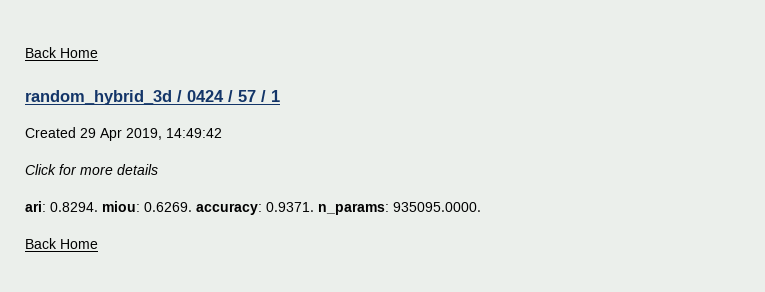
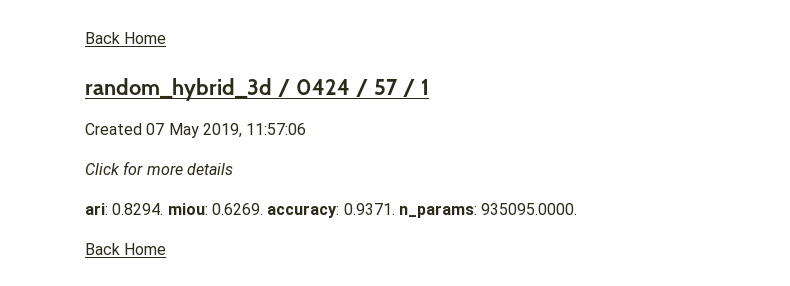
- Created 29 Apr 2019, 14:49:42
+ Created 07 May 2019, 11:57:06

